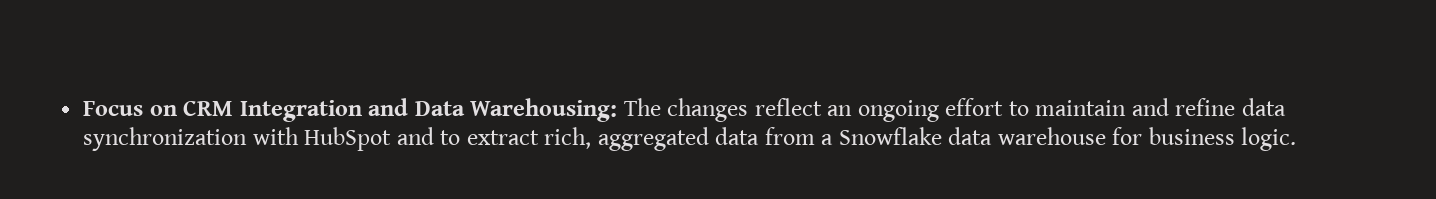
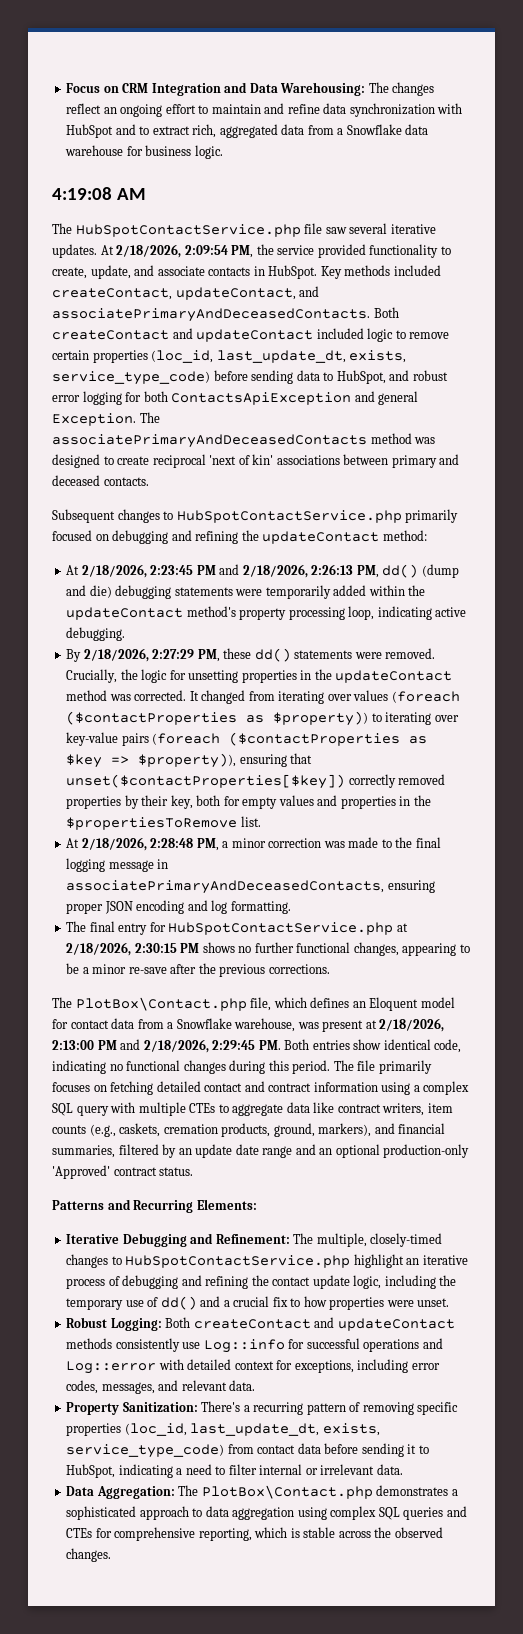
+ 4:19:08 AM
+ The HubSpotContactService.php file saw several iterative updates. At 2/18/2026, 2:09:54 PM, the service provided functionality to create, update, and associate contacts in HubSpot. Key methods included createContact, updateContact, and associatePrimaryAndDeceasedContacts. Both createContact and updateContact included logic to remove certain properties (loc_id, last_update_dt, exists, service_type_code) before sending data to HubSpot, and robust error logging for both ContactsApiException and general Exception. The associatePrimaryAndDeceasedContacts method was designed to create reciprocal 'next of kin' associations between primary and deceased contacts.
+ Subsequent changes to HubSpotContactService.php primarily focused on debugging and refining the updateContact method:
+ At 2/18/2026, 2:23:45 PM and 2/18/2026, 2:26:13 PM, dd() (dump and die) debugging statements were temporarily added within the updateContact method's property processing loop, indicating active debugging.
+ By 2/18/2026, 2:27:29 PM, these dd() statements were removed. Crucially, the logic for unsetting properties in the updateContact method was corrected. It changed from iterating over values (foreach ($contactProperties as $property)) to iterating over key-value pairs (foreach ($contactProperties as $key => $property)), ensuring that unset($contactProperties[$key]) correctly removed properties by their key, both for empty values and properties in the $propertiesToRemove list.
+ At 2/18/2026, 2:28:48 PM, a minor correction was made to the final logging message in associatePrimaryAndDeceasedContacts, ensuring proper JSON encoding and log formatting.
+ The final entry for HubSpotContactService.php at 2/18/2026, 2:30:15 PM shows no further functional changes, appearing to be a minor re-save after the previous corrections.
+ The PlotBox\Contact.php file, which defines an Eloquent model for contact data from a Snowflake warehouse, was present at 2/18/2026, 2:13:00 PM and 2/18/2026, 2:29:45 PM. Both entries show identical code, indicating no functional changes during this period. The file primarily focuses on fetching detailed contact and contract information using a complex SQL query with multiple CTEs to aggregate data like contract writers, item counts (e.g., caskets, cremation products, ground, markers), and financial summaries, filtered by an update date range and an optional production-only 'Approved' contract status.
+ Patterns and Recurring Elements:
+ Iterative Debugging and Refinement: The multiple, closely-timed changes to HubSpotContactService.php highlight an iterative process of debugging and refining the contact update logic, including the temporary use of dd() and a crucial fix to how properties were unset.
+ Robust Logging: Both createContact and updateContact methods consistently use Log::info for successful operations and Log::error with detailed context for exceptions, including error codes, messages, and relevant data.
+ Property Sanitization: There's a recurring pattern of removing specific properties (loc_id, last_update_dt, exists, service_type_code) from contact data before sending it to HubSpot, indicating a need to filter internal or irrelevant data.
+ Data Aggregation: The PlotBox\Contact.php demonstrates a sophisticated approach to data aggregation using complex SQL queries and CTEs for comprehensive reporting, which is stable across the observed changes.

